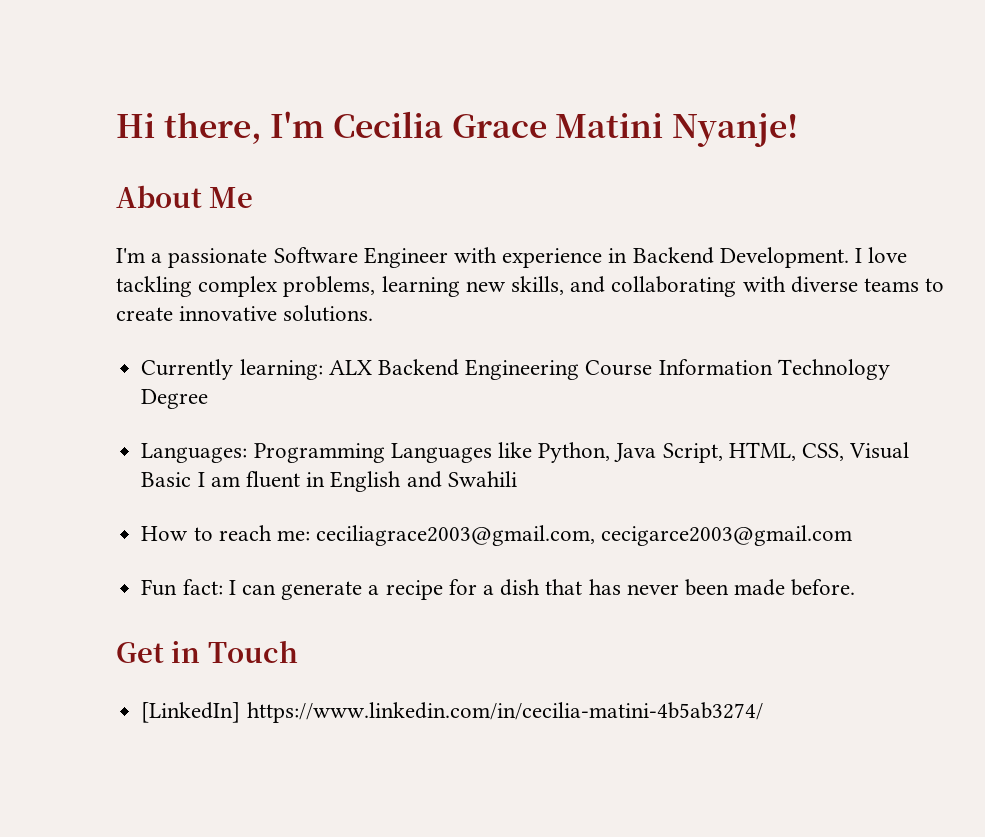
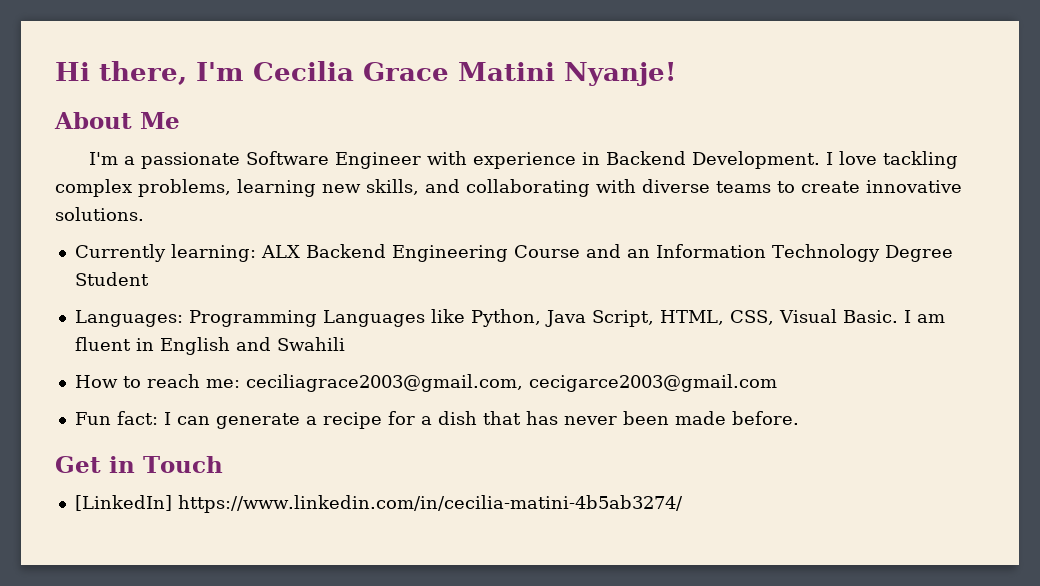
- Currently learning: ALX Backend Engineering Course Information Technology Degree
+ Currently learning: ALX Backend Engineering Course and an Information Technology Degree Student
- Languages: Programming Languages like Python, Java Script, HTML, CSS, Visual Basic I am fluent in English and Swahili
+ Languages: Programming Languages like Python, Java Script, HTML, CSS, Visual Basic. I am fluent in English and Swahili

